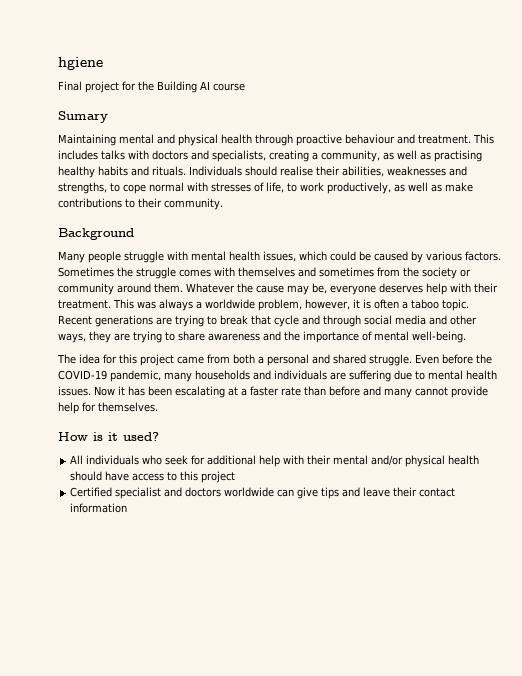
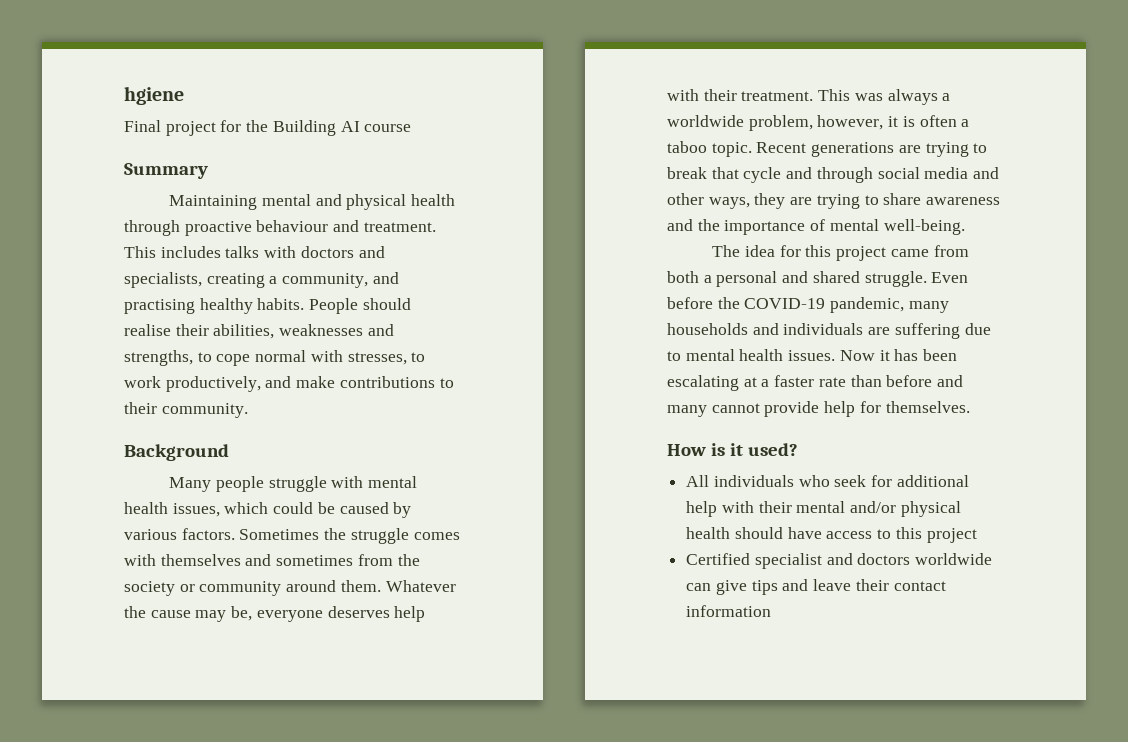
- Sumary
+ Summary
- This includes talks with doctors and specialists, creating a community, as well as practising healthy habits and rituals. Individuals should realise their abilities, weaknesses and strengths, to cope normal with stresses of life, to work productively, as well as make contributions to their community.
+ This includes talks with doctors and specialists, creating a community, and practising healthy habits. People should realise their abilities, weaknesses and strengths, to cope normal with stresses, to work productively, and make contributions to their community.

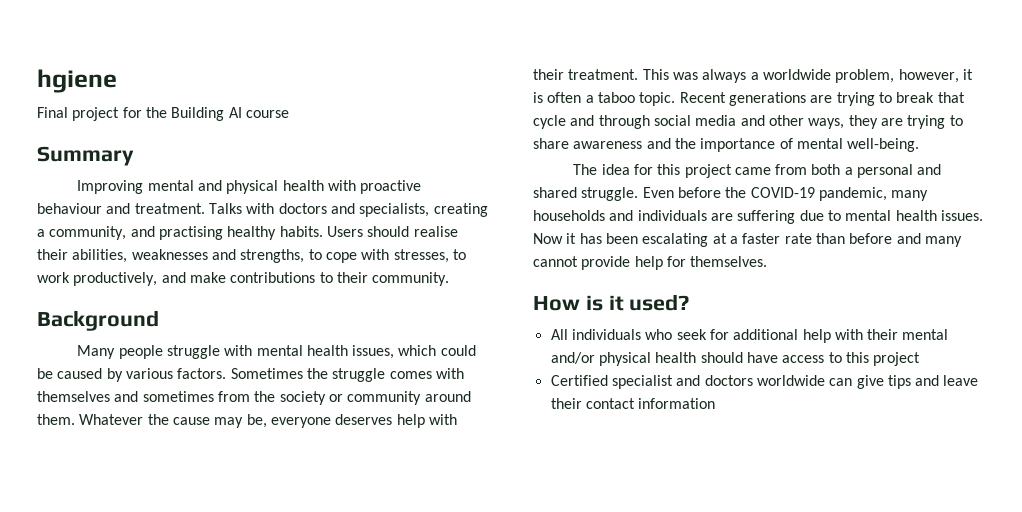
- Maintaining mental and physical health through proactive behaviour and treatment.
+ Improving mental and physical health with proactive behaviour and treatment.
- This includes talks with doctors and specialists, creating a community, and practising healthy habits.
+ Talks with doctors and specialists, creating a community, and practising healthy habits.
- People should realise their abilities, weaknesses and strengths, to cope normal with stresses, to work productively, and make contributions to their community.
+ Users should realise their abilities, weaknesses and strengths, to cope with stresses, to work productively, and make contributions to their community.

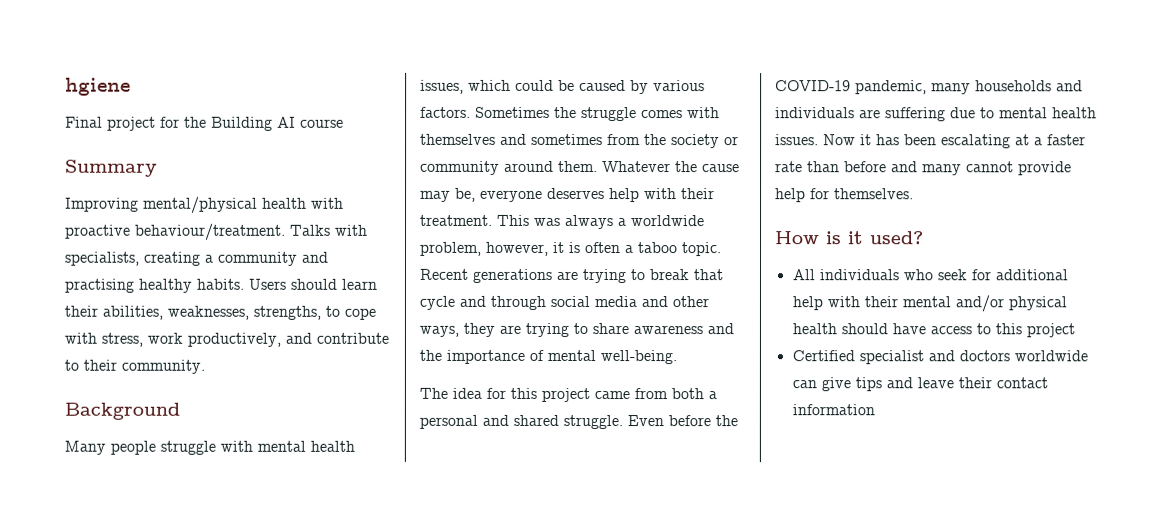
- Improving mental and physical health with proactive behaviour and treatment. Talks with doctors and specialists, creating a community, and practising healthy habits.
+ Improving mental/physical health with proactive behaviour/treatment. Talks with specialists, creating a community and practising healthy habits.
- Users should realise their abilities, weaknesses and strengths, to cope with stresses, to work productively, and make contributions to their community.
+ Users should learn their abilities, weaknesses, strengths, to cope with stress, work productively, and contribute to their community.

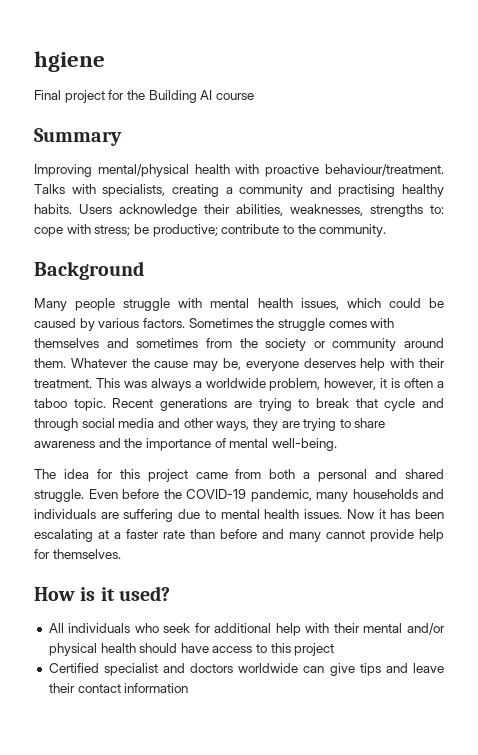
- Users should learn their abilities, weaknesses, strengths, to cope with stress, work productively, and contribute to their community.
+ Users acknowledge their abilities, weaknesses, strengths to: cope with stress; be productive; contribute to the community.

